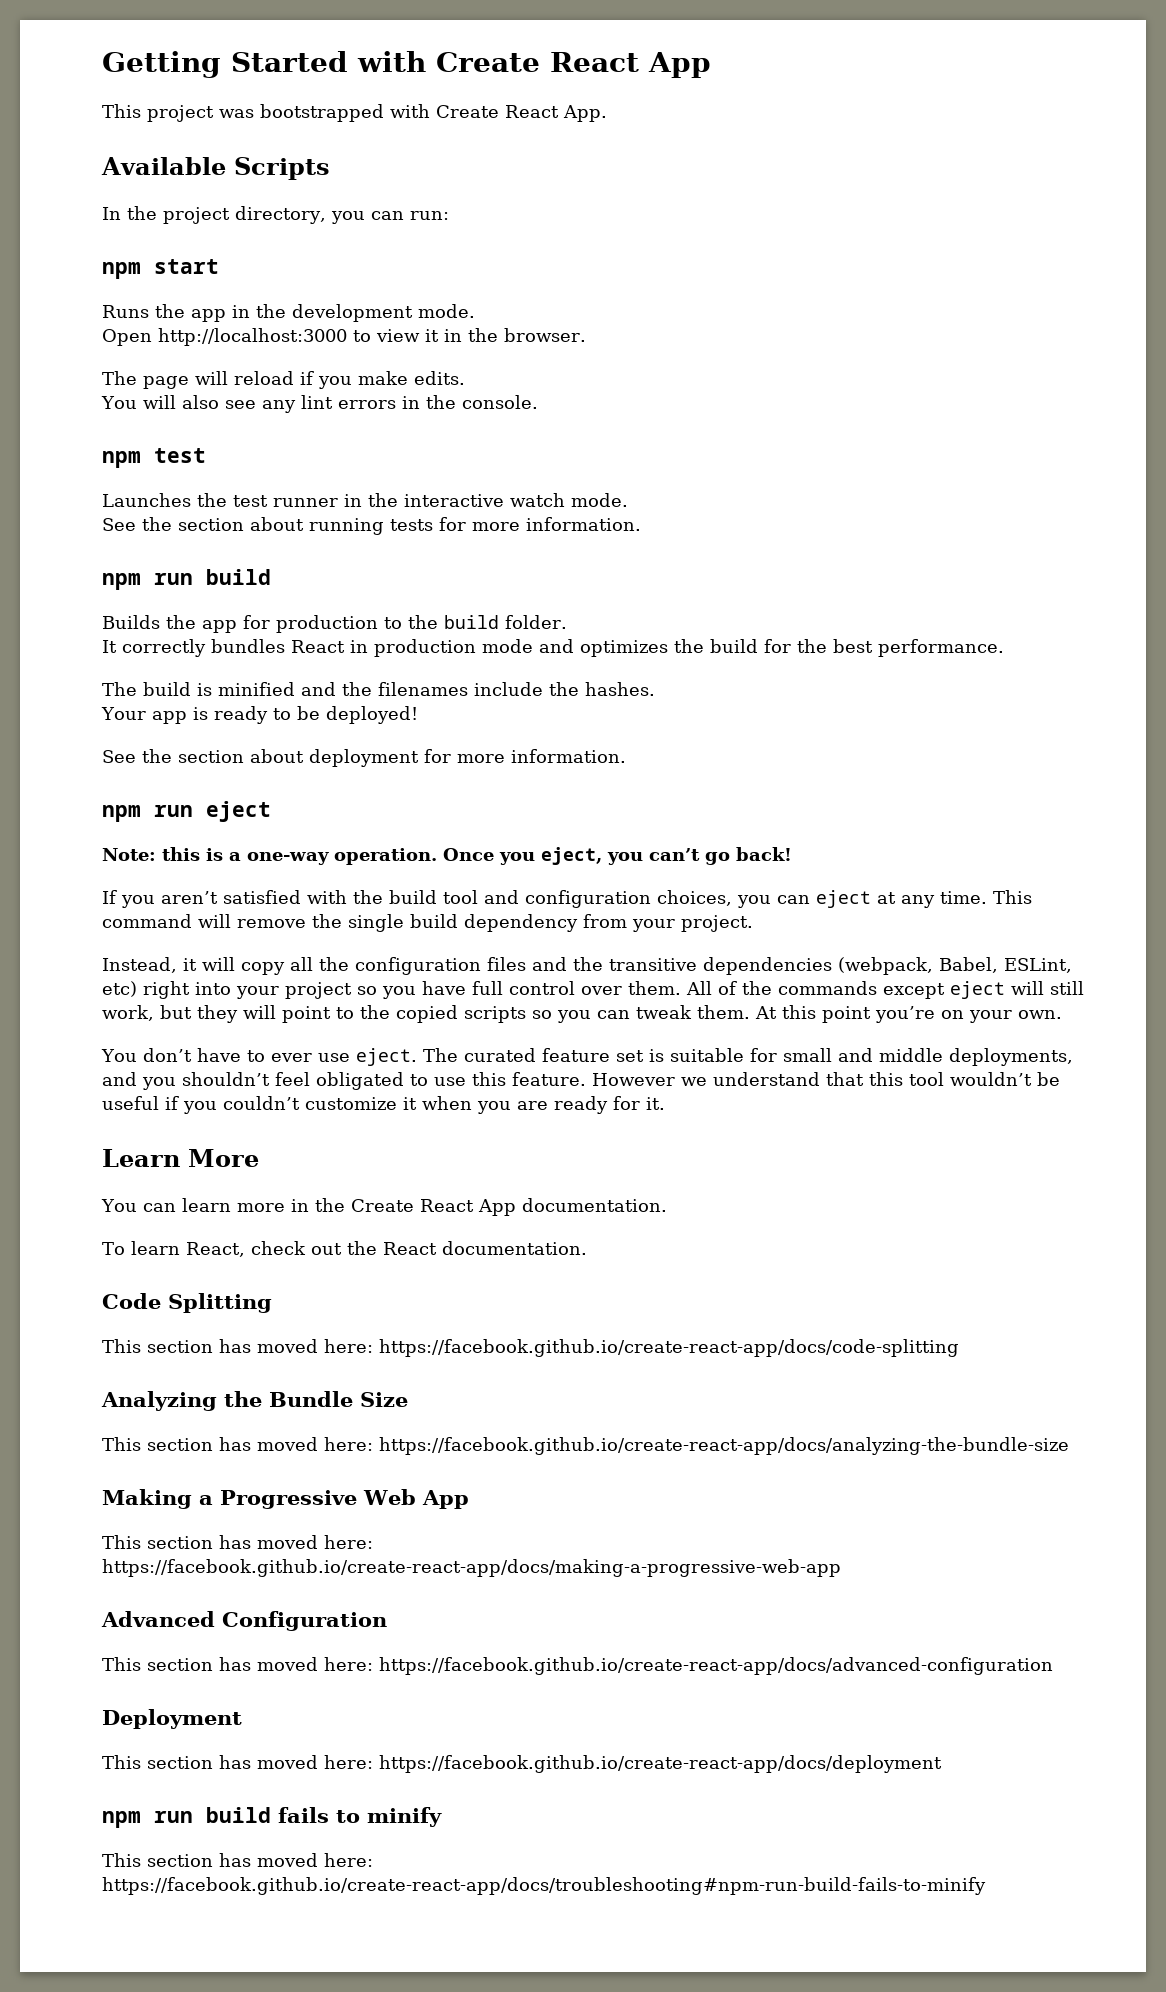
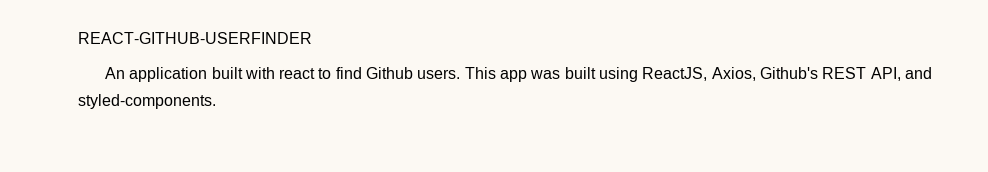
- Getting Started with Create React App
- This project was bootstrapped with Create React App.
- Available Scripts
- In the project directory, you can run:
- npm start
- Runs the app in the development mode.
- Open http://localhost:3000 to view it in the browser.
- The page will reload if you make edits.
- You will also see any lint errors in the console.
- npm test
- Launches the test runner in the interactive watch mode.
- See the section about running tests for more information.
- npm run build
- Builds the app for production to the build folder.
- It correctly bundles React in production mode and optimizes the build for the best performance.
- The build is minified and the filenames include the hashes.
- Your app is ready to be deployed!
- See the section about deployment for more information.
- npm run eject
- Note: this is a one-way operation. Once you eject, you can’t go back!
- If you aren’t satisfied with the build tool and configuration choices, you can eject at any time. This command will remove the single build dependency from your project.
- Instead, it will copy all the configuration files and the transitive dependencies (webpack, Babel, ESLint, etc) right into your project so you have full control over them. All of the commands except eject will still work, but they will point to the copied scripts so you can tweak them. At this point you’re on your own.
- You don’t have to ever use eject. The curated feature set is suitable for small and middle deployments, and you shouldn’t feel obligated to use this feature. However we understand that this tool wouldn’t be useful if you couldn’t customize it when you are ready for it.
- Learn More
- You can learn more in the Create React App documentation.
- To learn React, check out the React documentation.
- Code Splitting
- This section has moved here: https://facebook.github.io/create-react-app/docs/code-splitting
- Analyzing the Bundle Size
- This section has moved here: https://facebook.github.io/create-react-app/docs/analyzing-the-bundle-size
- Making a Progressive Web App
- This section has moved here: https://facebook.github.io/create-react-app/docs/making-a-progressive-web-app
- Advanced Configuration
- This section has moved here: https://facebook.github.io/create-react-app/docs/advanced-configuration
- Deployment
- This section has moved here: https://facebook.github.io/create-react-app/docs/deployment
- npm run build fails to minify
- This section has moved here: https://facebook.github.io/create-react-app/docs/troubleshooting#npm-run-build-fails-to-minify
+ REACT-GITHUB-USERFINDER
+ An application built with react to find Github users. This app was built using ReactJS, Axios, Github's REST API, and styled-components.

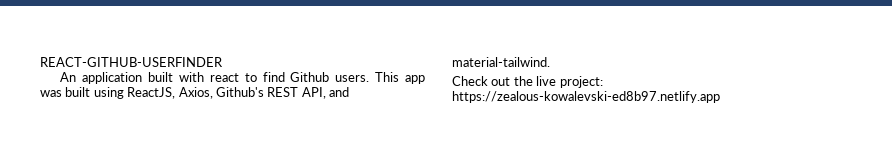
- This app was built using ReactJS, Axios, Github's REST API, and styled-components.
+ This app was built using ReactJS, Axios, Github's REST API, and material-tailwind.
+ Check out the live project: https://zealous-kowalevski-ed8b97.netlify.app

